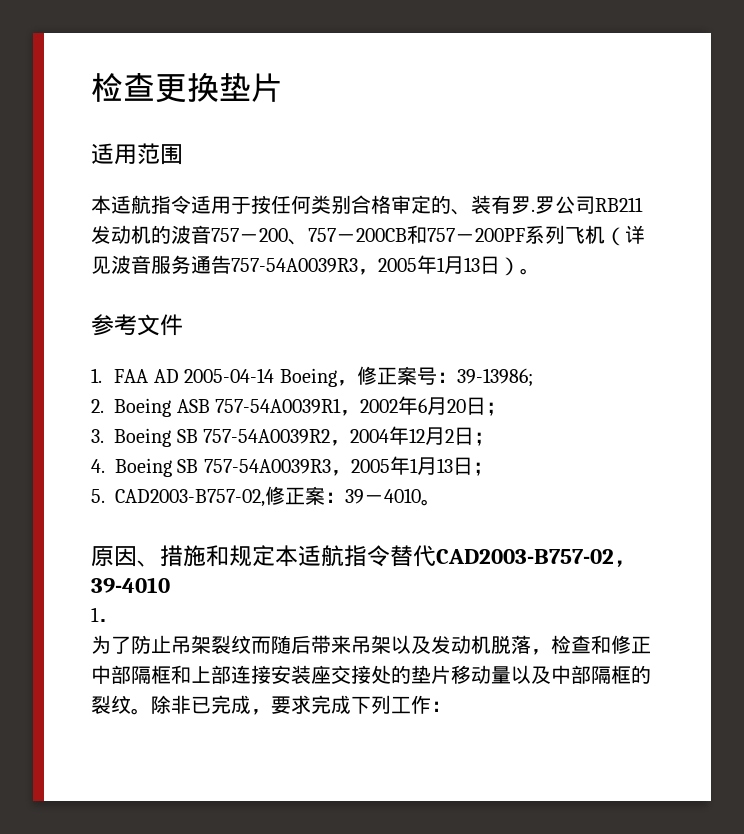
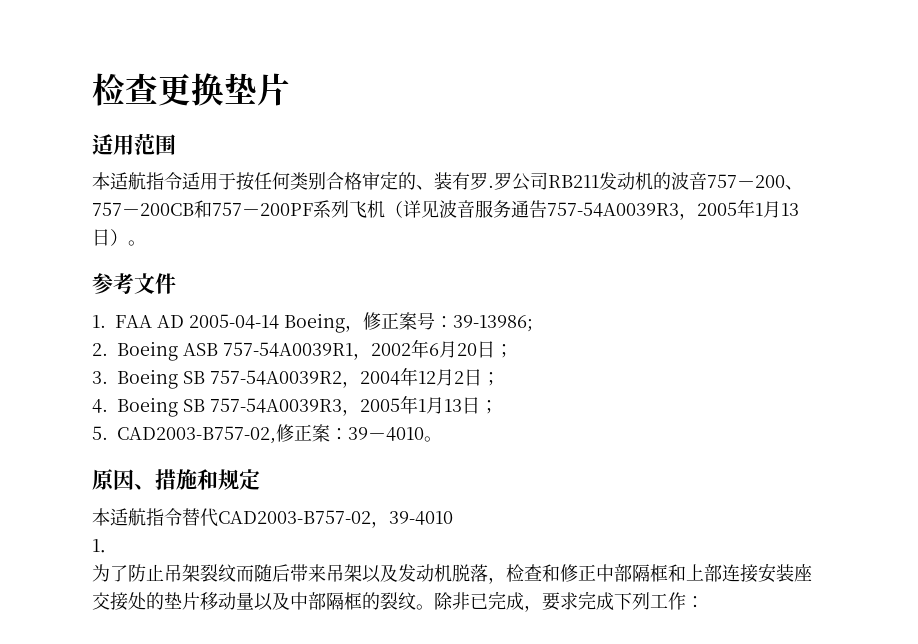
- 原因、措施和规定本适航指令替代CAD2003-B757-02，39-4010
+ 原因、措施和规定
+ 本适航指令替代CAD2003-B757-02，39-4010

